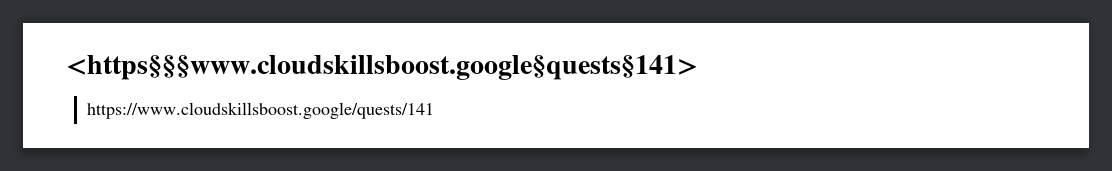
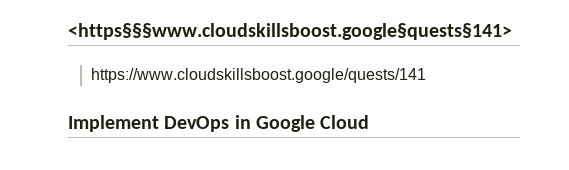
+ Implement DevOps in Google Cloud

